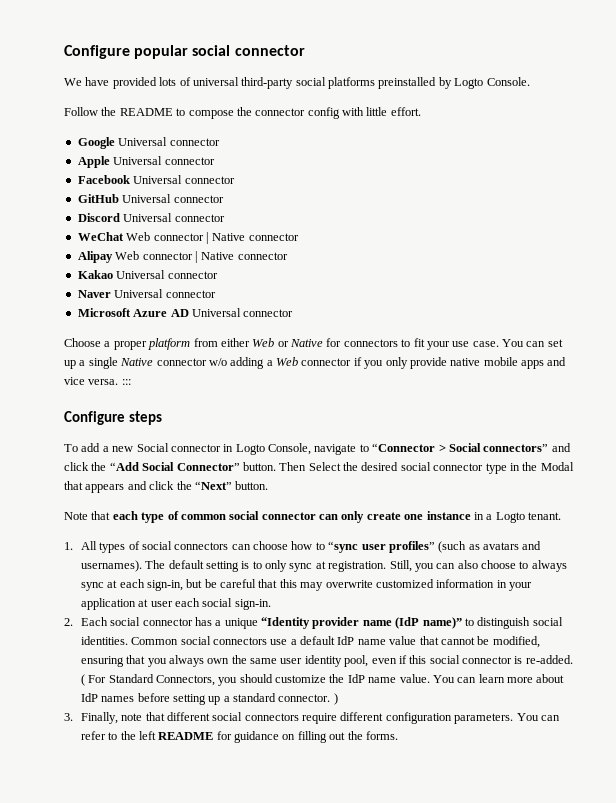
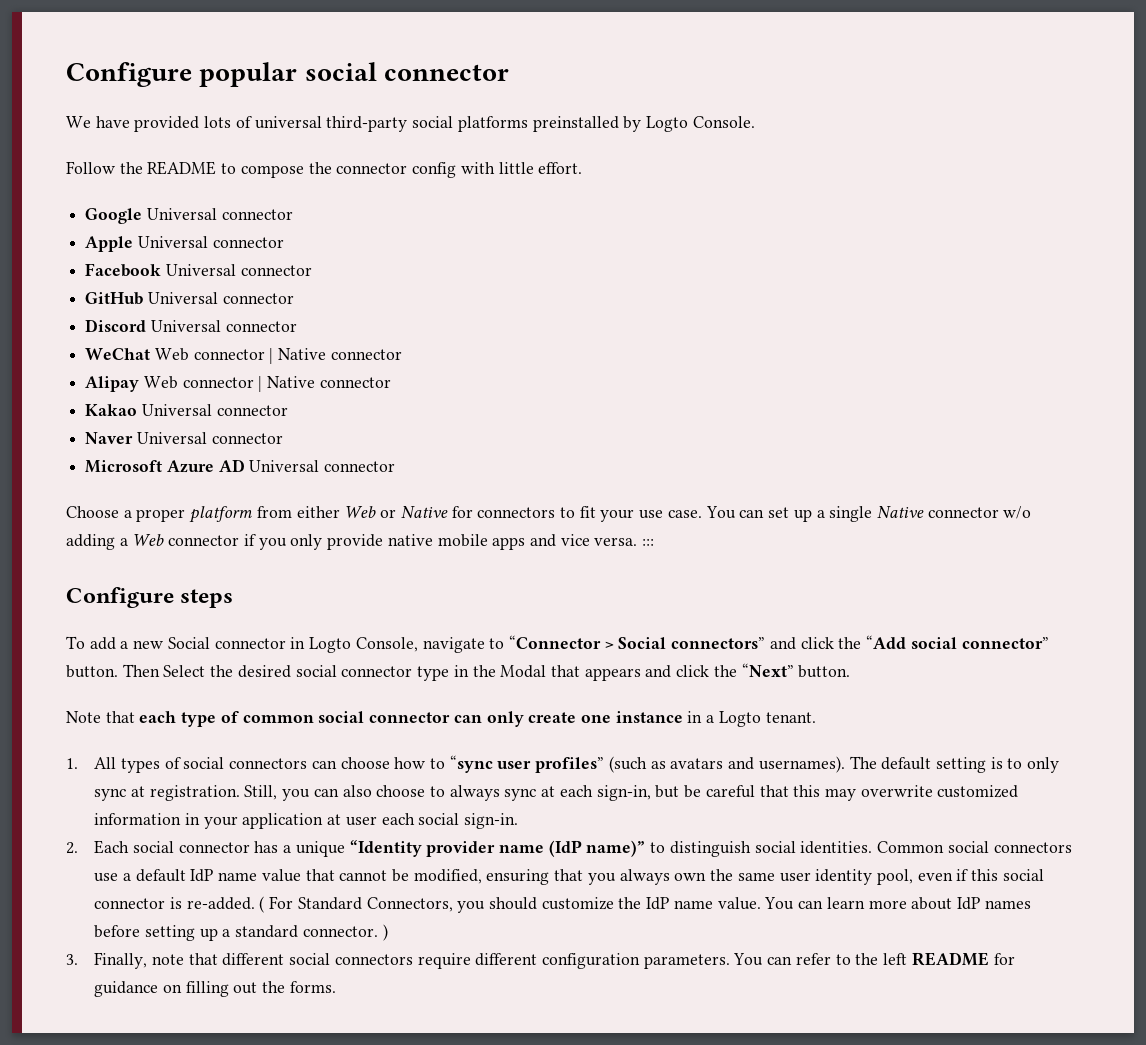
- To add a new Social connector in Logto Console, navigate to “Connector > Social connectors” and click the “Add Social Connector” button.
+ To add a new Social connector in Logto Console, navigate to “Connector > Social connectors” and click the “Add social connector” button.

